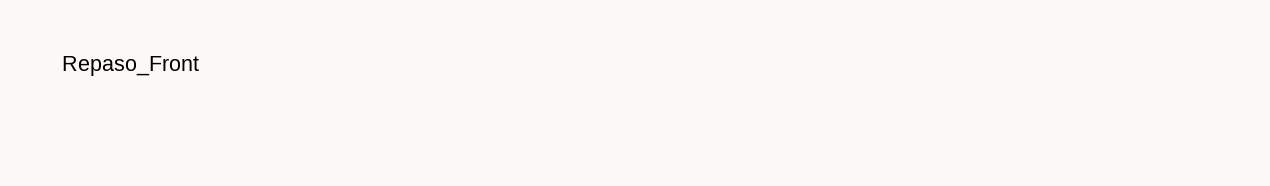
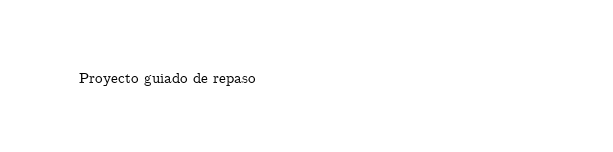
- Repaso_Front
+ Proyecto guiado de repaso

